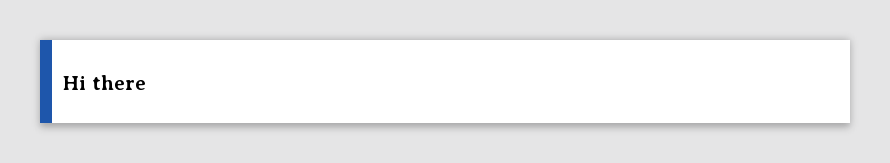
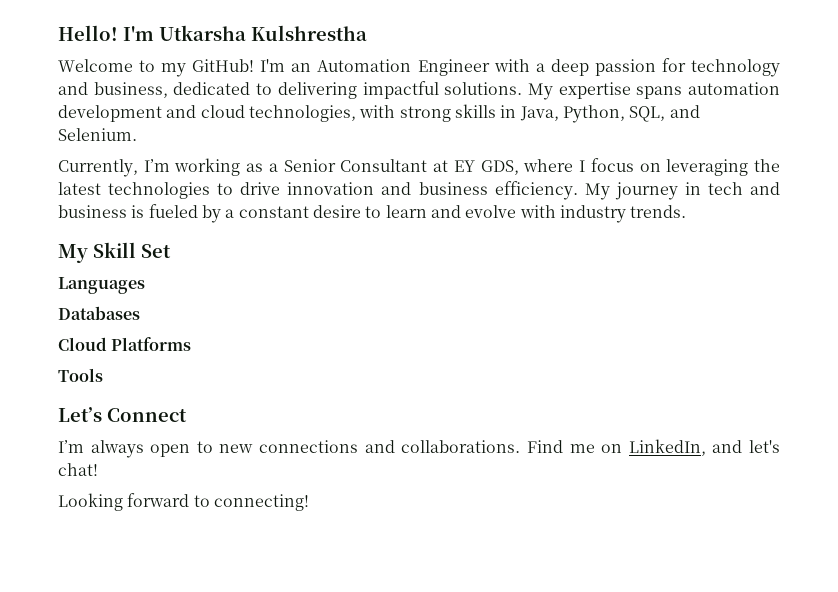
- Hi there
+ Hello! I'm Utkarsha Kulshrestha
+ Welcome to my GitHub! I'm an Automation Engineer with a deep passion for technology and business, dedicated to delivering impactful solutions. My expertise spans automation development and cloud technologies, with strong skills in Java, Python, SQL, and Selenium.
+ Currently, I’m working as a Senior Consultant at EY GDS, where I focus on leveraging the latest technologies to drive innovation and business efficiency. My journey in tech and business is fueled by a constant desire to learn and evolve with industry trends.
+ My Skill Set
+ Languages
+ Databases
+ Cloud Platforms
+ Tools
+ Let’s Connect
+ I’m always open to new connections and collaborations. Find me on LinkedIn, and let's chat!
+ Looking forward to connecting!

